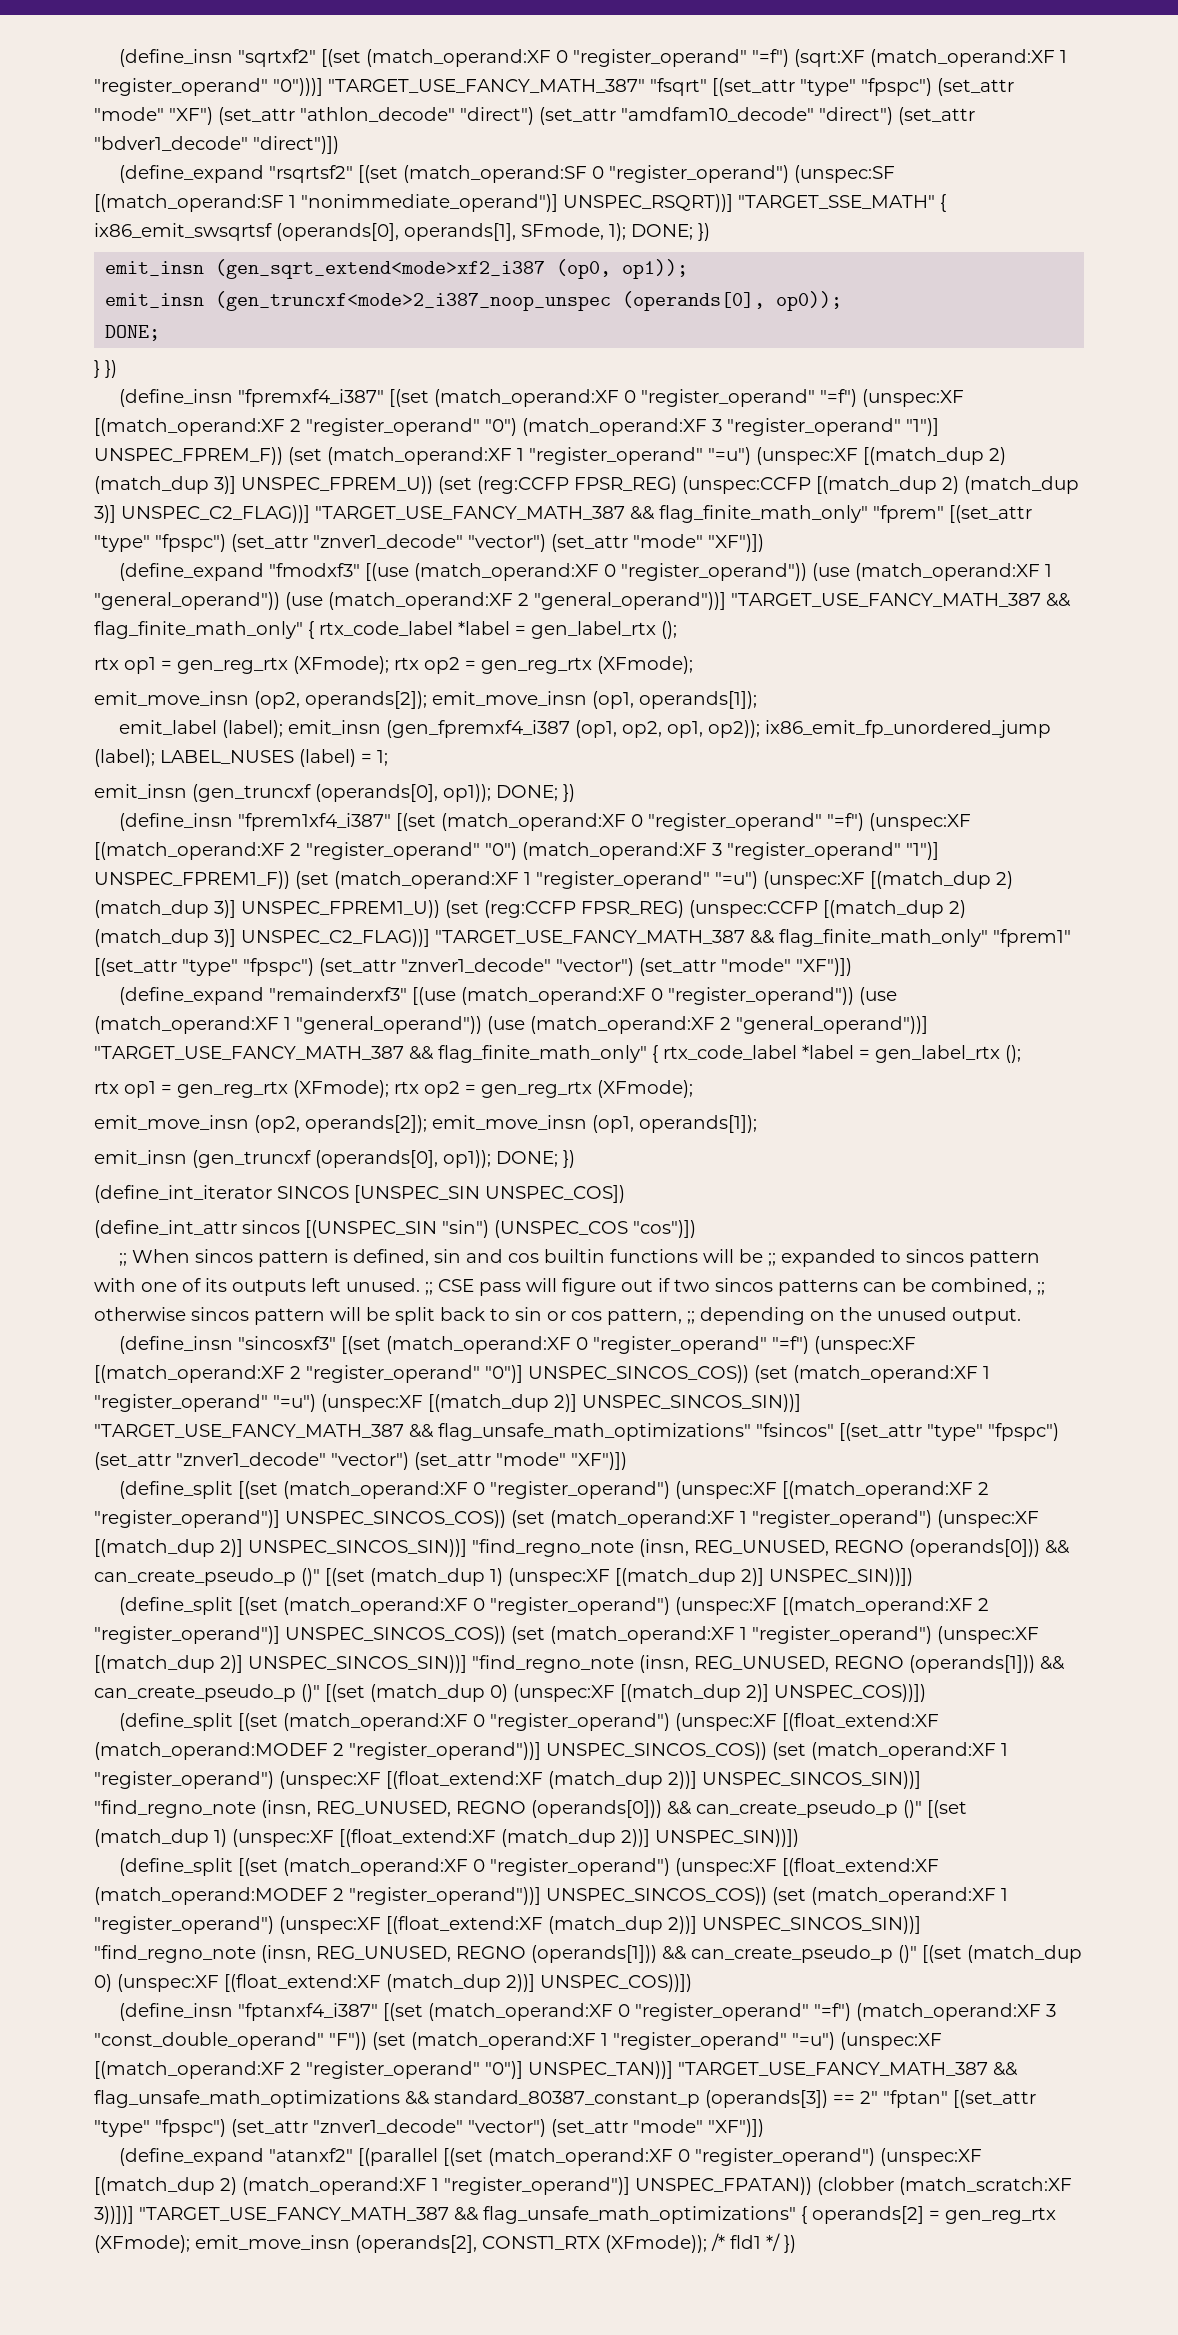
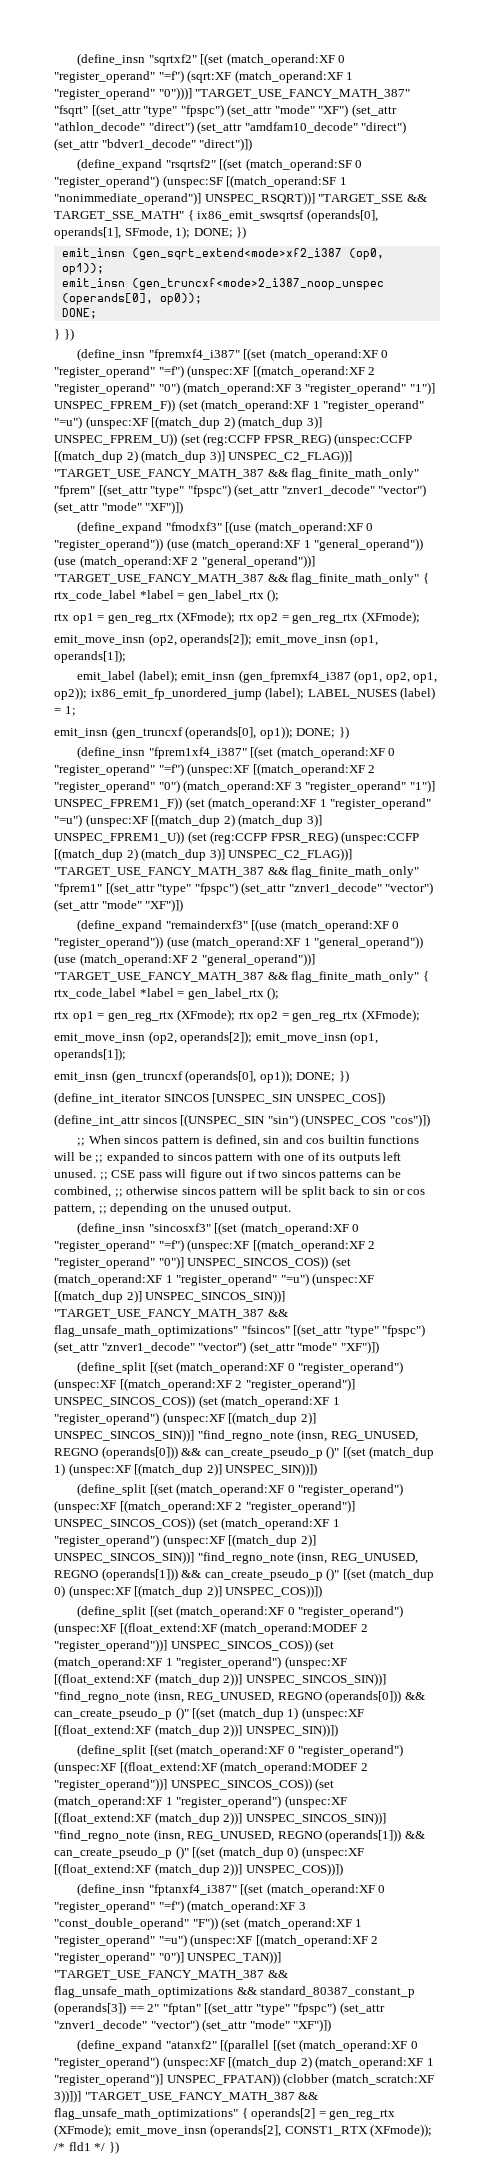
- (define_expand "rsqrtsf2" [(set (match_operand:SF 0 "register_operand") (unspec:SF [(match_operand:SF 1 "nonimmediate_operand")] UNSPEC_RSQRT))] "TARGET_SSE_MATH" { ix86_emit_swsqrtsf (operands[0], operands[1], SFmode, 1); DONE; })
+ (define_expand "rsqrtsf2" [(set (match_operand:SF 0 "register_operand") (unspec:SF [(match_operand:SF 1 "nonimmediate_operand")] UNSPEC_RSQRT))] "TARGET_SSE && TARGET_SSE_MATH" { ix86_emit_swsqrtsf (operands[0], operands[1], SFmode, 1); DONE; })

